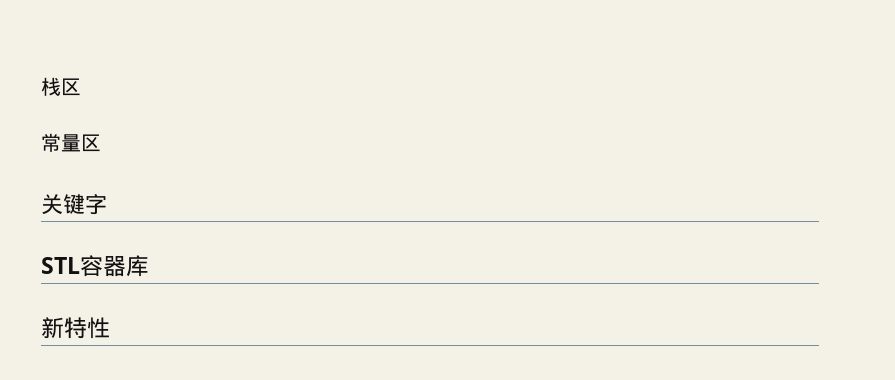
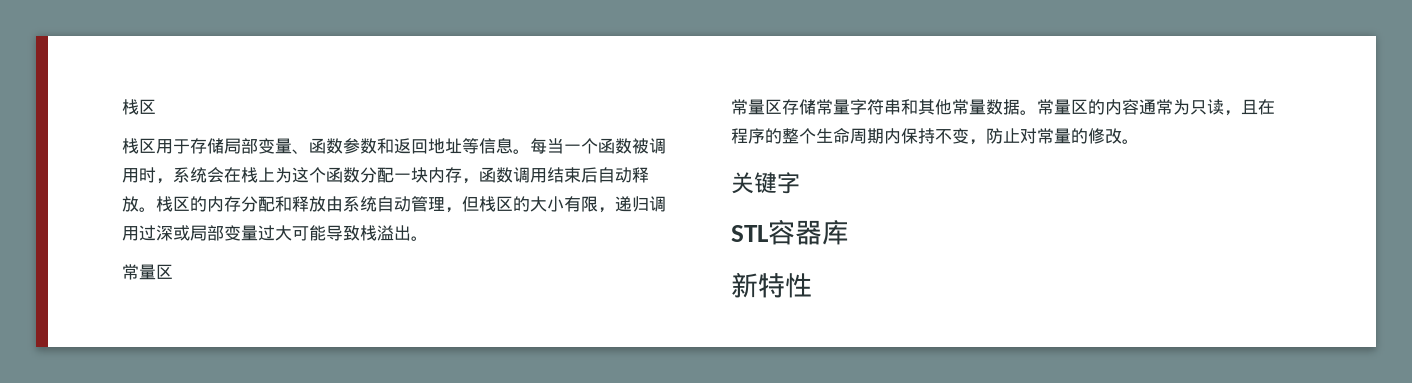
+ 栈区用于存储局部变量、函数参数和返回地址等信息。每当一个函数被调用时，系统会在栈上为这个函数分配一块内存，函数调用结束后自动释放。栈区的内存分配和释放由系统自动管理，但栈区的大小有限，递归调用过深或局部变量过大可能导致栈溢出。
  常量区
+ 常量区存储常量字符串和其他常量数据。常量区的内容通常为只读，且在程序的整个生命周期内保持不变，防止对常量的修改。

